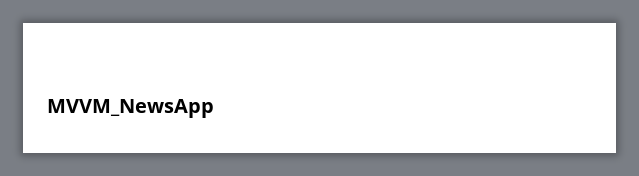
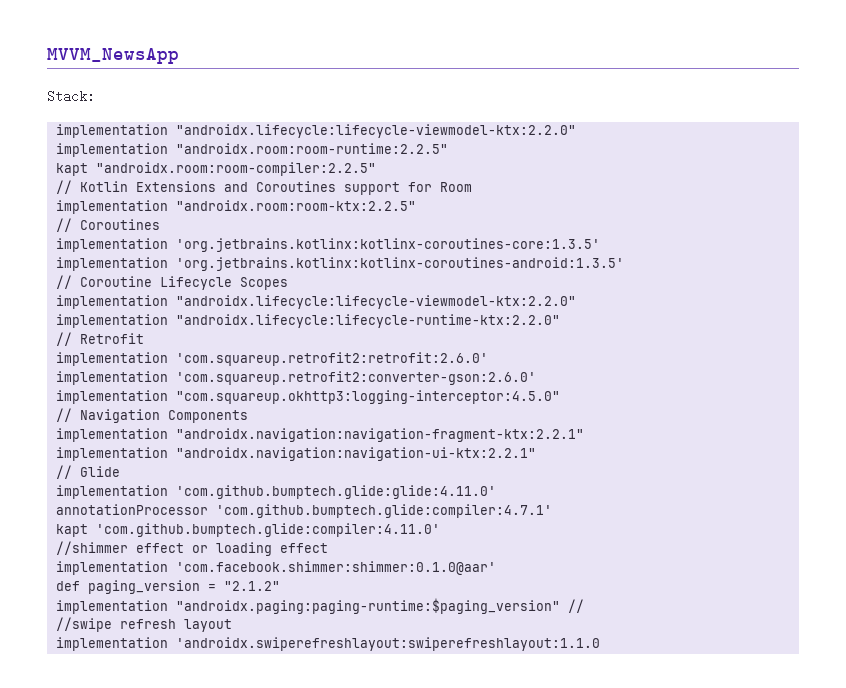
+ Stack:
+ implementation "androidx.lifecycle:lifecycle-viewmodel-ktx:2.2.0"
+ implementation "androidx.room:room-runtime:2.2.5"
+ kapt "androidx.room:room-compiler:2.2.5"
+ // Kotlin Extensions and Coroutines support for Room
+ implementation "androidx.room:room-ktx:2.2.5"
+ // Coroutines
+ implementation 'org.jetbrains.kotlinx:kotlinx-coroutines-core:1.3.5'
+ implementation 'org.jetbrains.kotlinx:kotlinx-coroutines-android:1.3.5'
+ // Coroutine Lifecycle Scopes
+ implementation "androidx.lifecycle:lifecycle-viewmodel-ktx:2.2.0"
+ implementation "androidx.lifecycle:lifecycle-runtime-ktx:2.2.0"
+ // Retrofit
+ implementation 'com.squareup.retrofit2:retrofit:2.6.0'
+ implementation 'com.squareup.retrofit2:converter-gson:2.6.0'
+ implementation "com.squareup.okhttp3:logging-interceptor:4.5.0"
+ // Navigation Components
+ implementation "androidx.navigation:navigation-fragment-ktx:2.2.1"
+ implementation "androidx.navigation:navigation-ui-ktx:2.2.1"
+ // Glide
+ implementation 'com.github.bumptech.glide:glide:4.11.0'
+ annotationProcessor 'com.github.bumptech.glide:compiler:4.7.1'
+ kapt 'com.github.bumptech.glide:compiler:4.11.0'
+ //shimmer effect or loading effect
+ implementation 'com.facebook.shimmer:shimmer:0.1.0@aar'
+ def paging_version = "2.1.2"
+ implementation "androidx.paging:paging-runtime:$paging_version" //
+ //swipe refresh layout
+ implementation 'androidx.swiperefreshlayout:swiperefreshlayout:1.1.0

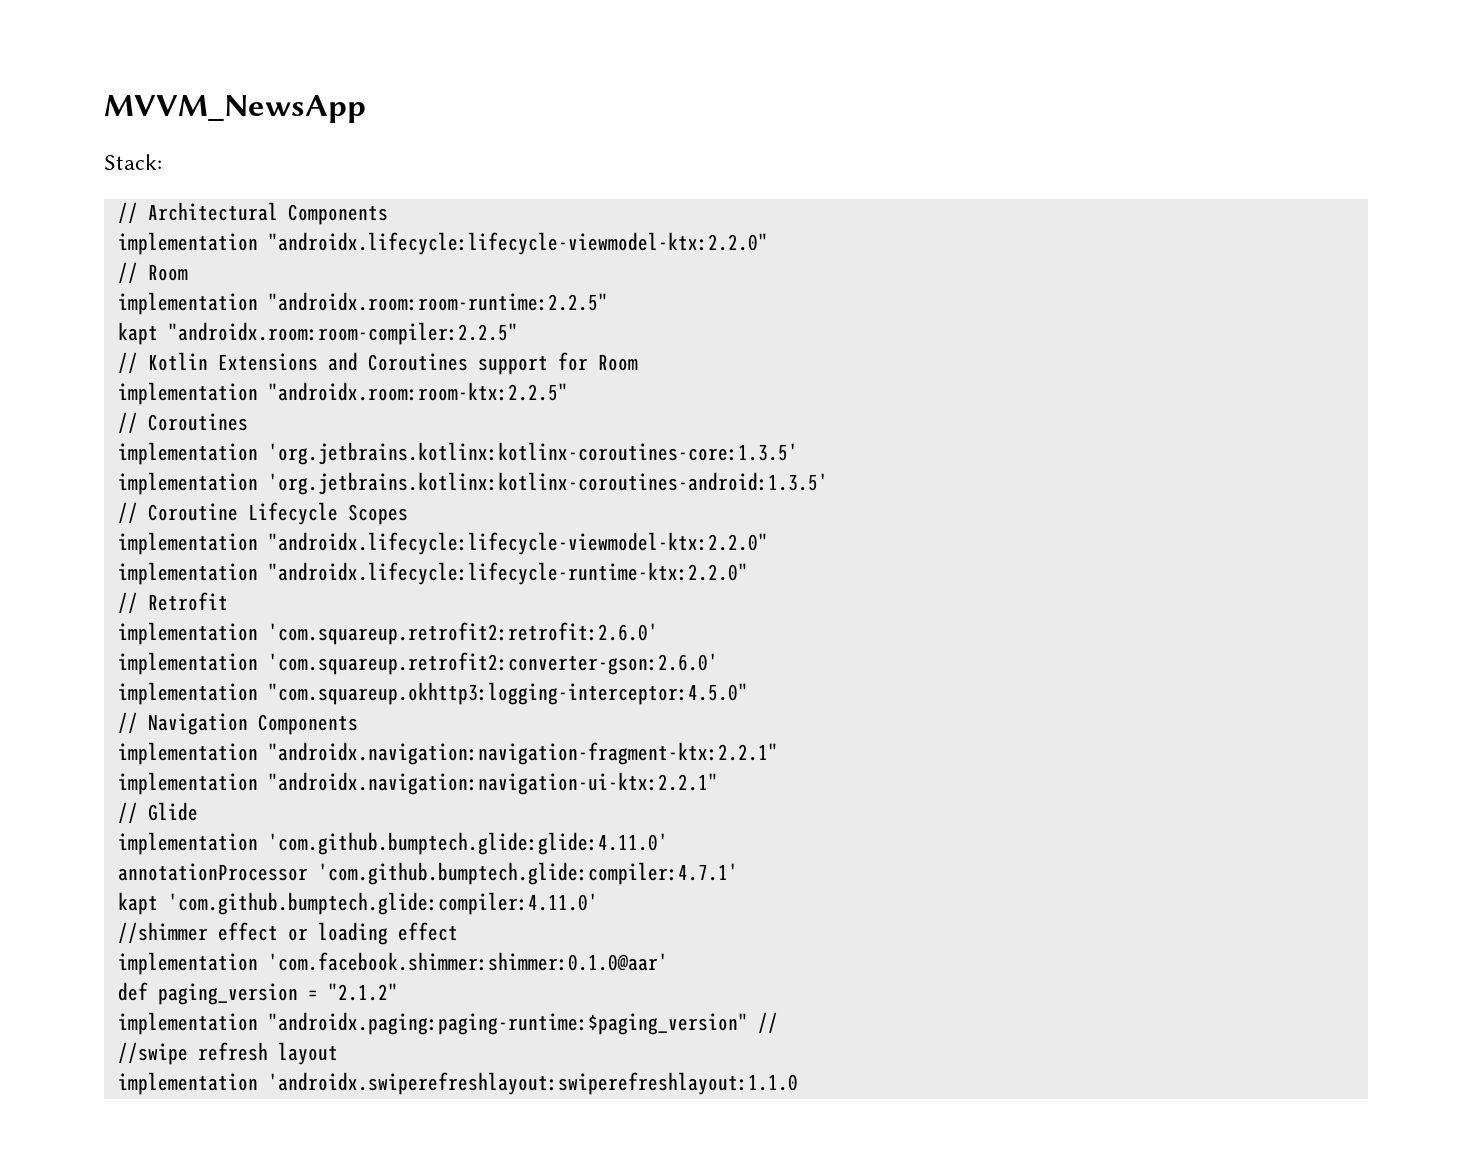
  Stack:
+ // Architectural Components
  implementation "androidx.lifecycle:lifecycle-viewmodel-ktx:2.2.0"
+ // Room

